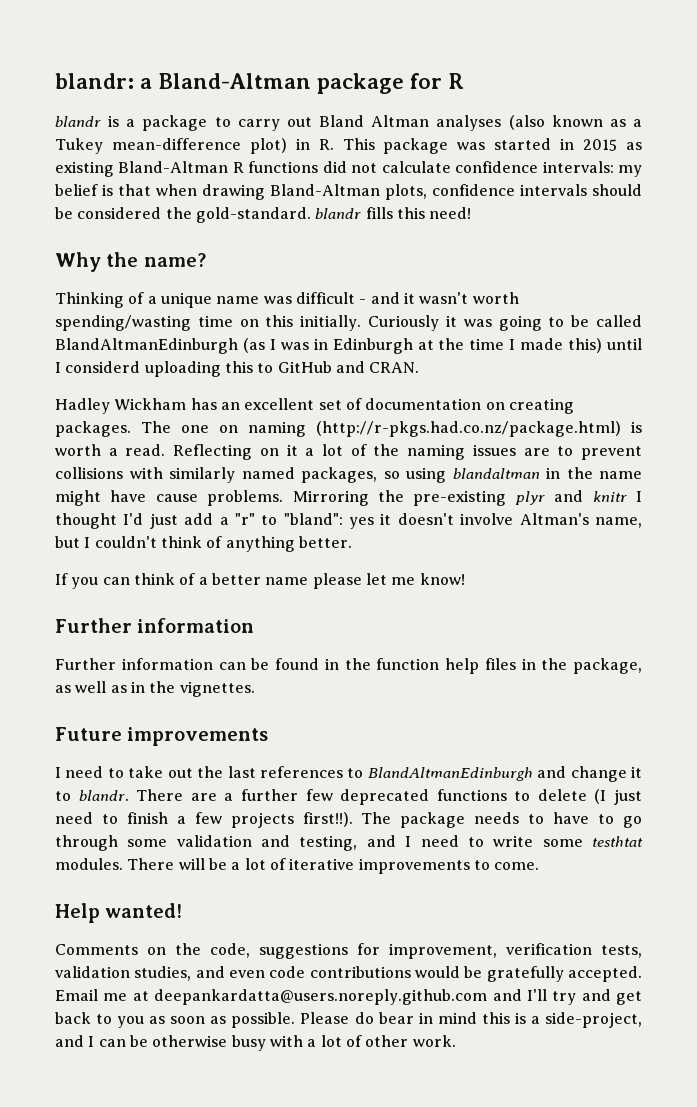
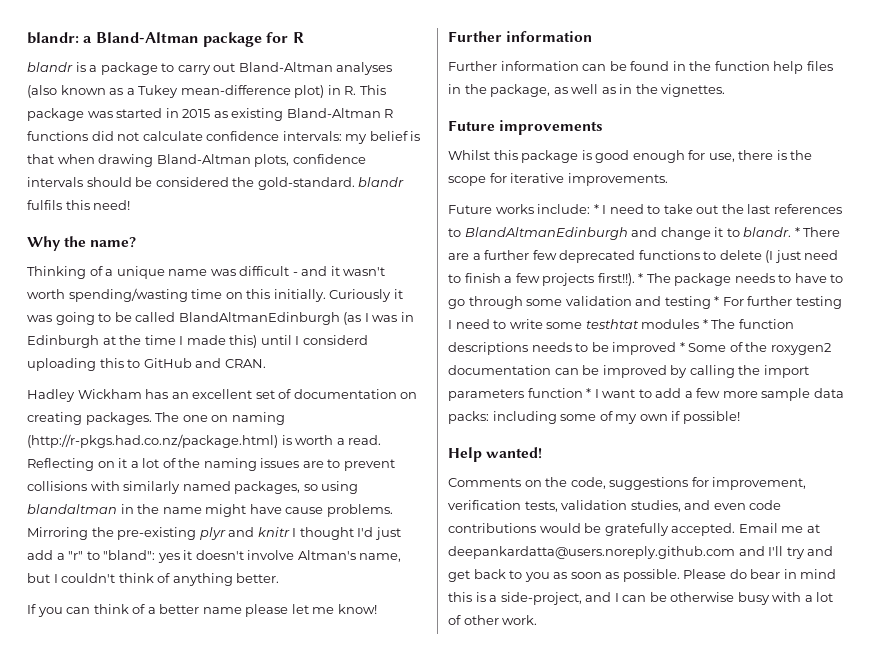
- blandr is a package to carry out Bland Altman analyses (also known as a Tukey mean-difference plot) in R. This package was started in 2015 as existing Bland-Altman R functions did not calculate confidence intervals: my belief is that when drawing Bland-Altman plots, confidence intervals should be considered the gold-standard. blandr fills this need!
+ blandr is a package to carry out Bland-Altman analyses (also known as a Tukey mean-difference plot) in R. This package was started in 2015 as existing Bland-Altman R functions did not calculate confidence intervals: my belief is that when drawing Bland-Altman plots, confidence intervals should be considered the gold-standard. blandr fulfils this need!
- I need to take out the last references to BlandAltmanEdinburgh and change it to blandr.
+ Whilst this package is good enough for use, there is the scope for iterative improvements.
+ Future works include: * I need to take out the last references to BlandAltmanEdinburgh and change it to blandr.
- There are a further few deprecated functions to delete (I just need to finish a few projects first!!).
+ * There are a further few deprecated functions to delete (I just need to finish a few projects first!!).
- The package needs to have to go through some validation and testing, and I need to write some testhtat modules. There will be a lot of iterative improvements to come.
+ * The package needs to have to go through some validation and testing * For further testing I need to write some testhtat modules * The function descriptions needs to be improved * Some of the roxygen2 documentation can be improved by calling the import parameters function * I want to add a few more sample data packs: including some of my own if possible!

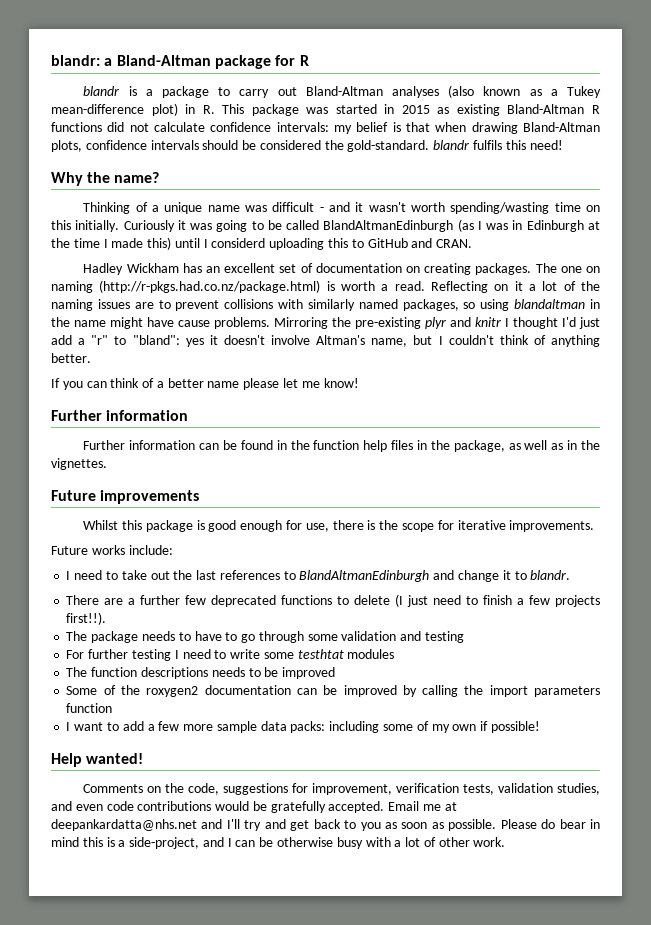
- Future works include: * I need to take out the last references to BlandAltmanEdinburgh and change it to blandr. * There are a further few deprecated functions to delete (I just need to finish a few projects first!!). * The package needs to have to go through some validation and testing * For further testing I need to write some testhtat modules * The function descriptions needs to be improved * Some of the roxygen2 documentation can be improved by calling the import parameters function * I want to add a few more sample data packs:
+ Future works include:
+ I need to take out the last references to BlandAltmanEdinburgh and change it to blandr.
+ There are a further few deprecated functions to delete (I just need to finish a few projects first!!).
+ The package needs to have to go through some validation and testing
+ For further testing I need to write some testhtat modules
+ The function descriptions needs to be improved
+ Some of the roxygen2 documentation can be improved by calling the import parameters function
+ I want to add a few more sample data packs:
- Email me at deepankardatta@users.noreply.github.com and I'll try and get back to you as soon as possible.
+ Email me at deepankardatta@nhs.net and I'll try and get back to you as soon as possible.

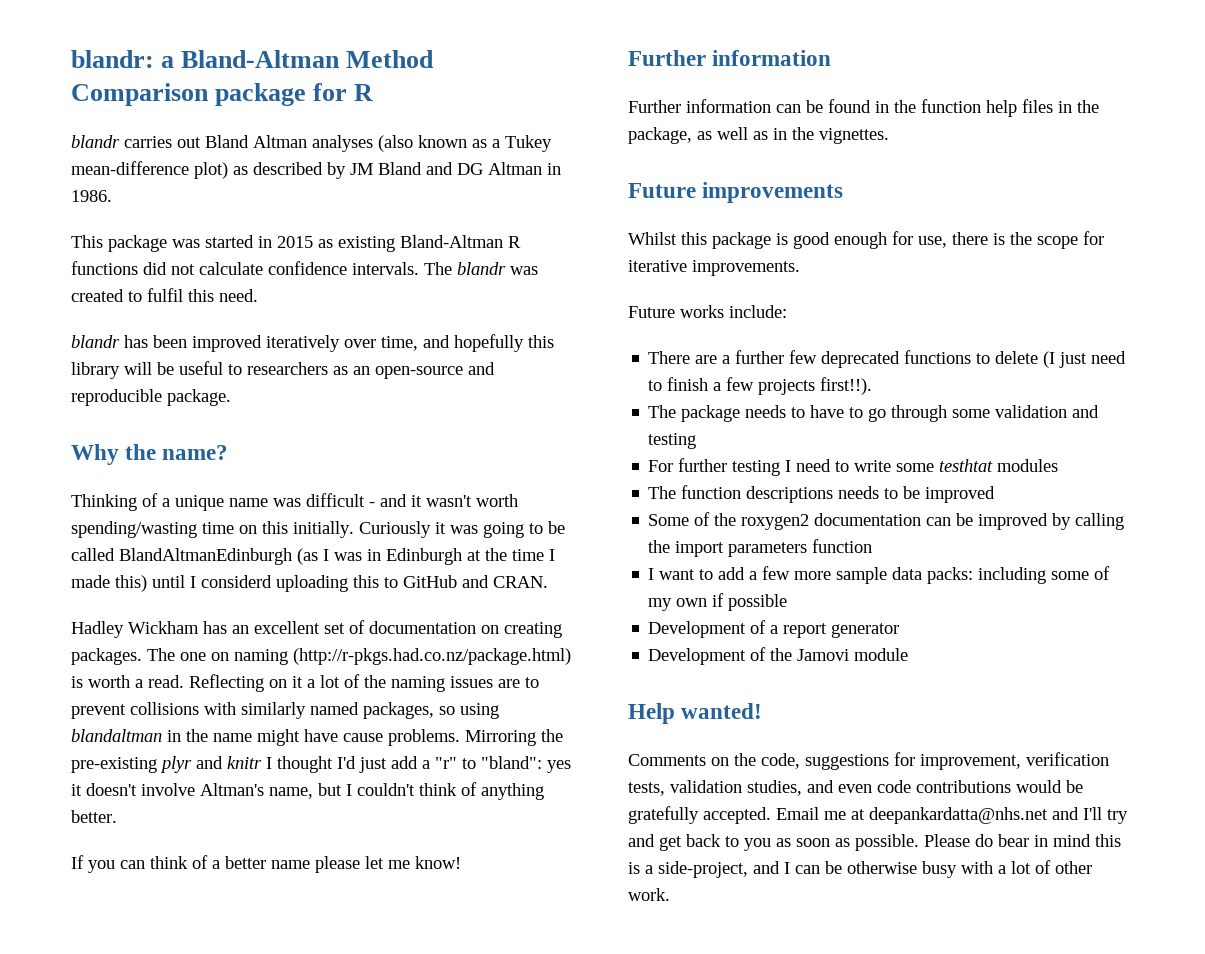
- blandr: a Bland-Altman package for R
+ blandr: a Bland-Altman Method Comparison package for R
- blandr is a package to carry out Bland-Altman analyses (also known as a Tukey mean-difference plot) in R. This package was started in 2015 as existing Bland-Altman R functions did not calculate confidence intervals: my belief is that when drawing Bland-Altman plots, confidence intervals should be considered the gold-standard. blandr fulfils this need!
+ blandr carries out Bland Altman analyses (also known as a Tukey mean-difference plot) as described by JM Bland and DG Altman in 1986.
+ This package was started in 2015 as existing Bland-Altman R functions did not calculate confidence intervals. The blandr was created to fulfil this need.
+ blandr has been improved iteratively over time, and hopefully this library will be useful to researchers as an open-source and reproducible package.
- I need to take out the last references to BlandAltmanEdinburgh and change it to blandr.
- I want to add a few more sample data packs: including some of my own if possible!
+ I want to add a few more sample data packs: including some of my own if possible
+ Development of a report generator
+ Development of the Jamovi module

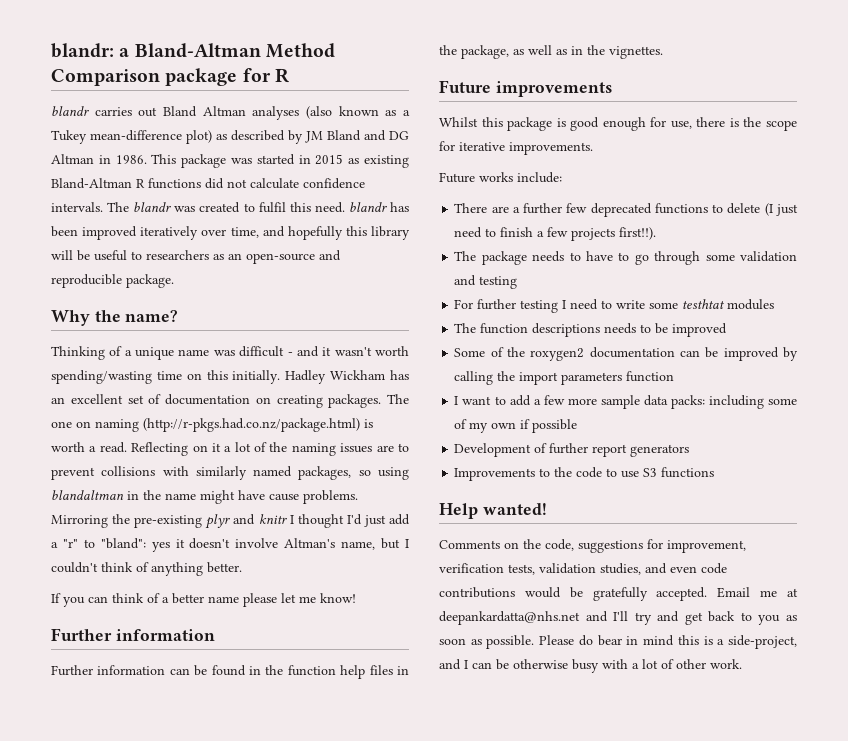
- blandr carries out Bland Altman analyses (also known as a Tukey mean-difference plot) as described by JM Bland and DG Altman in 1986.
- This package was started in 2015 as existing Bland-Altman R functions did not calculate confidence intervals.
+ blandr carries out Bland Altman analyses (also known as a Tukey mean-difference plot) as described by JM Bland and DG Altman in 1986. This package was started in 2015 as existing Bland-Altman R functions did not calculate confidence intervals.
- The blandr was created to fulfil this need.
- blandr has been improved iteratively over time, and hopefully this library will be useful to researchers as an open-source and reproducible package.
+ The blandr was created to fulfil this need. blandr has been improved iteratively over time, and hopefully this library will be useful to researchers as an open-source and reproducible package.
- Thinking of a unique name was difficult - and it wasn't worth spending/wasting time on this initially. Curiously it was going to be called BlandAltmanEdinburgh (as I was in Edinburgh at the time I made this) until I considerd uploading this to GitHub and CRAN.
- Hadley Wickham has an excellent set of documentation on creating packages.
+ Thinking of a unique name was difficult - and it wasn't worth spending/wasting time on this initially. Hadley Wickham has an excellent set of documentation on creating packages.
- Development of a report generator
- Development of the Jamovi module
+ Development of further report generators
+ Improvements to the code to use S3 functions

